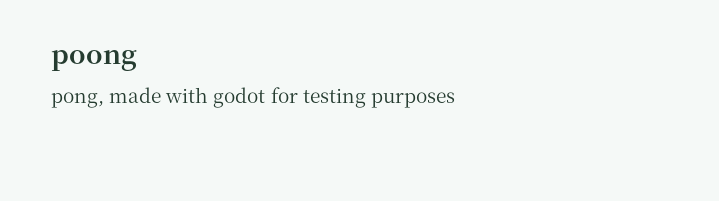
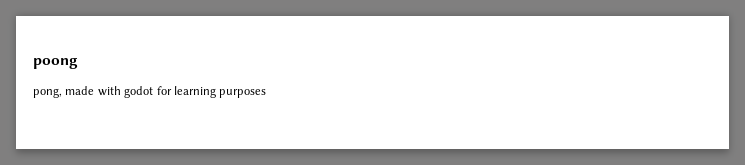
- pong, made with godot for testing purposes
+ pong, made with godot for learning purposes

